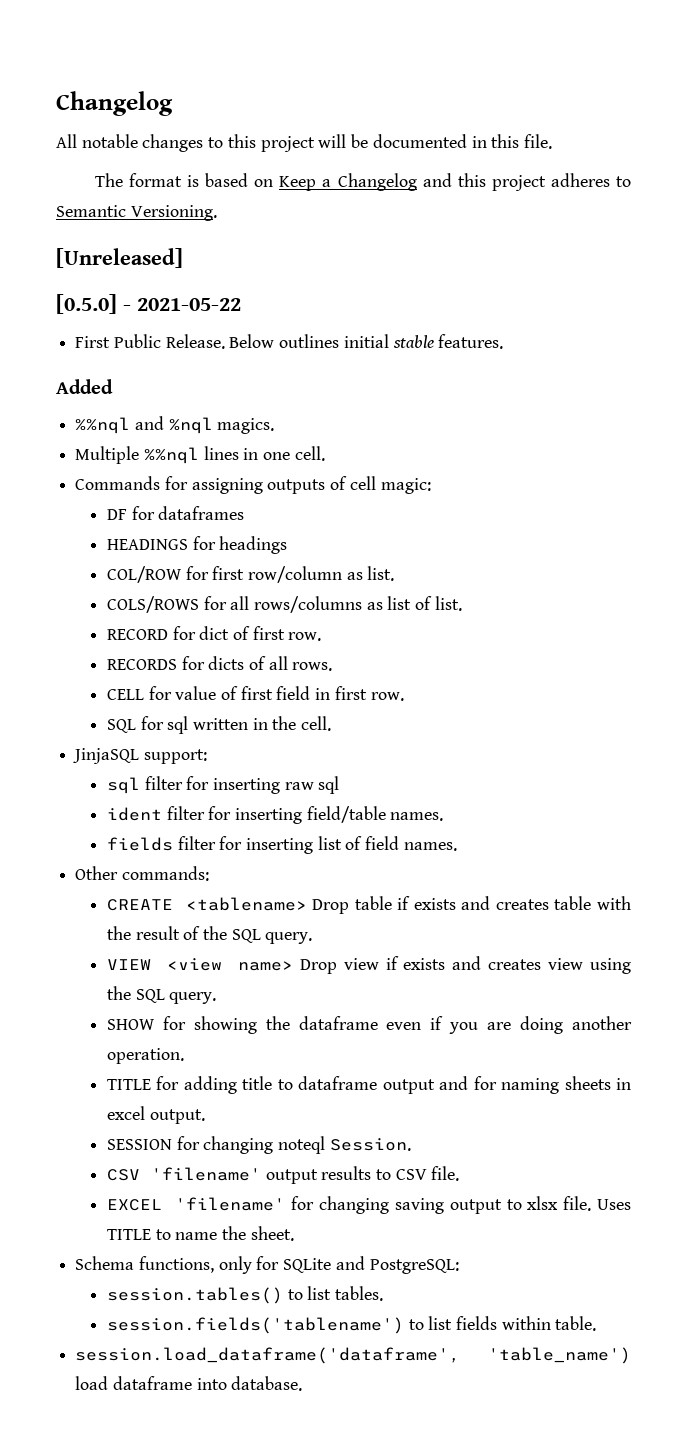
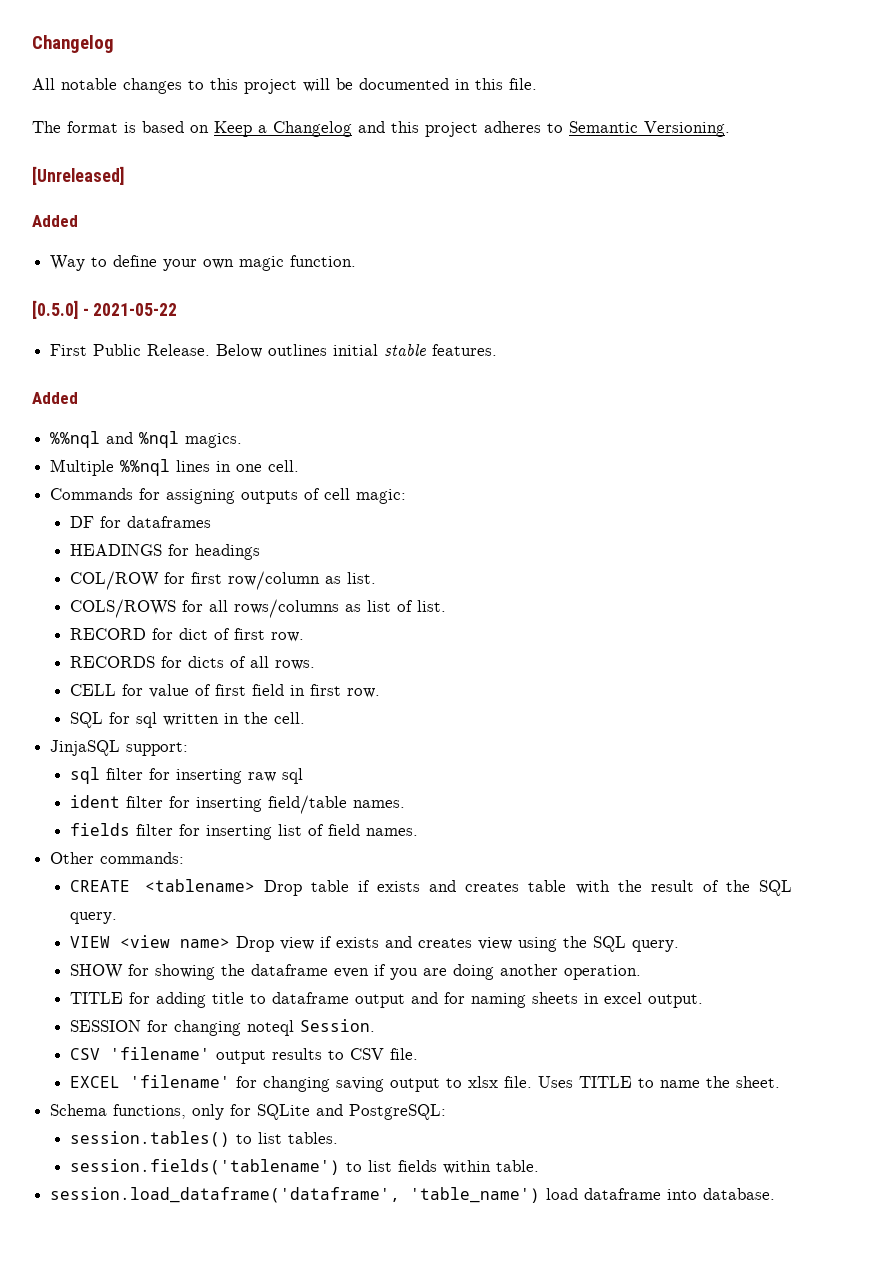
  [Unreleased]
+ Added
+ Way to define your own magic function.

